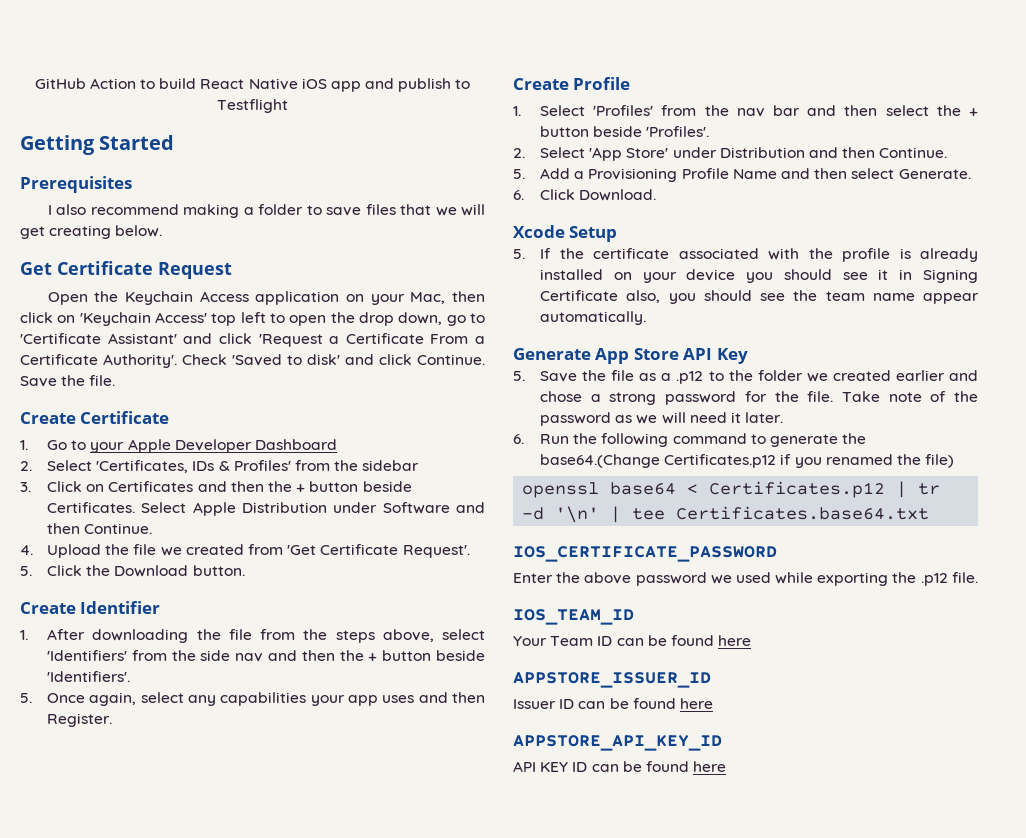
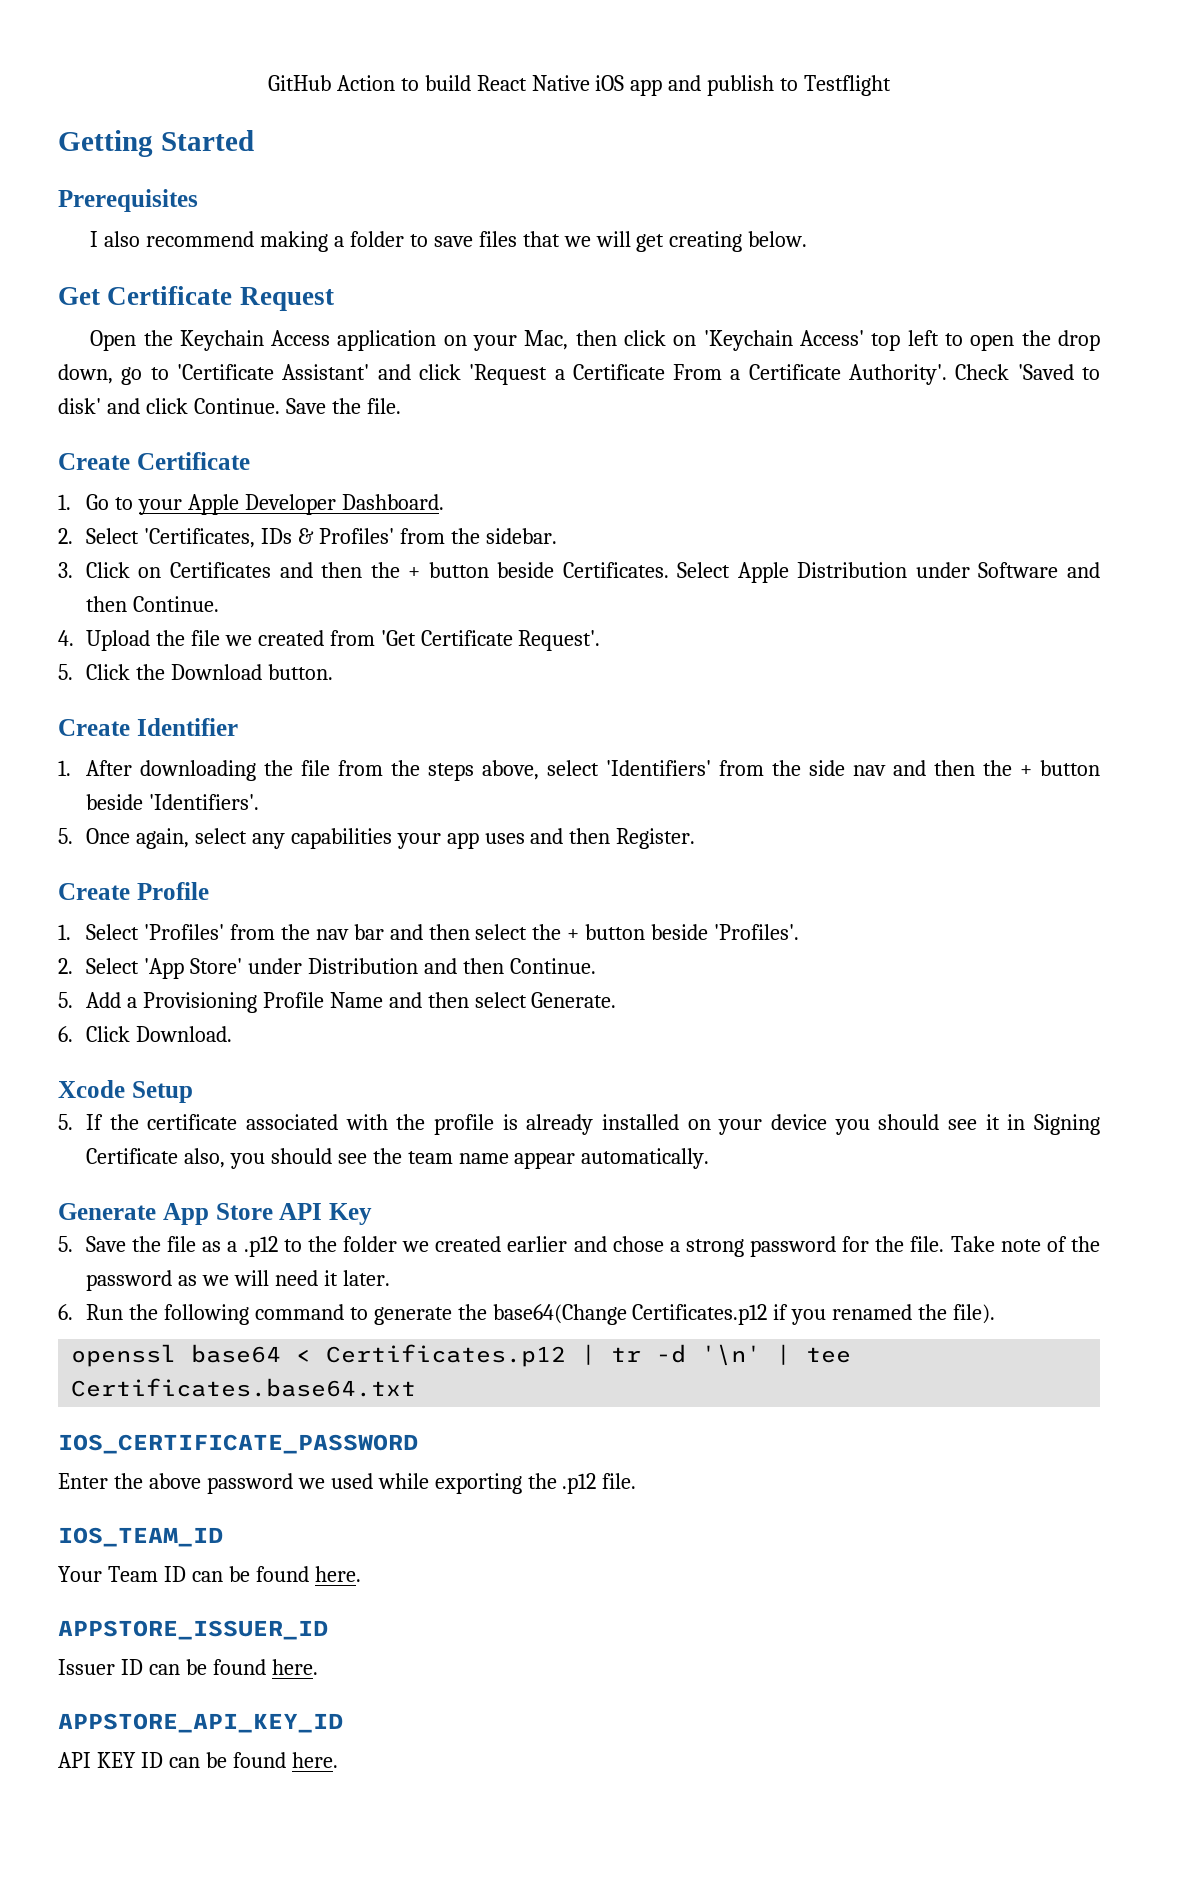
- 1. Go to your Apple Developer Dashboard
+ 1. Go to your Apple Developer Dashboard.
- 2. Select 'Certificates, IDs & Profiles' from the sidebar
+ 2. Select 'Certificates, IDs & Profiles' from the sidebar.
- 6. Run the following command to generate the base64.(Change Certificates.p12 if you renamed the file)
+ 6. Run the following command to generate the base64(Change Certificates.p12 if you renamed the file).
- Your Team ID can be found here
+ Your Team ID can be found here.
- Issuer ID can be found here
+ Issuer ID can be found here.
- API KEY ID can be found here
+ API KEY ID can be found here.

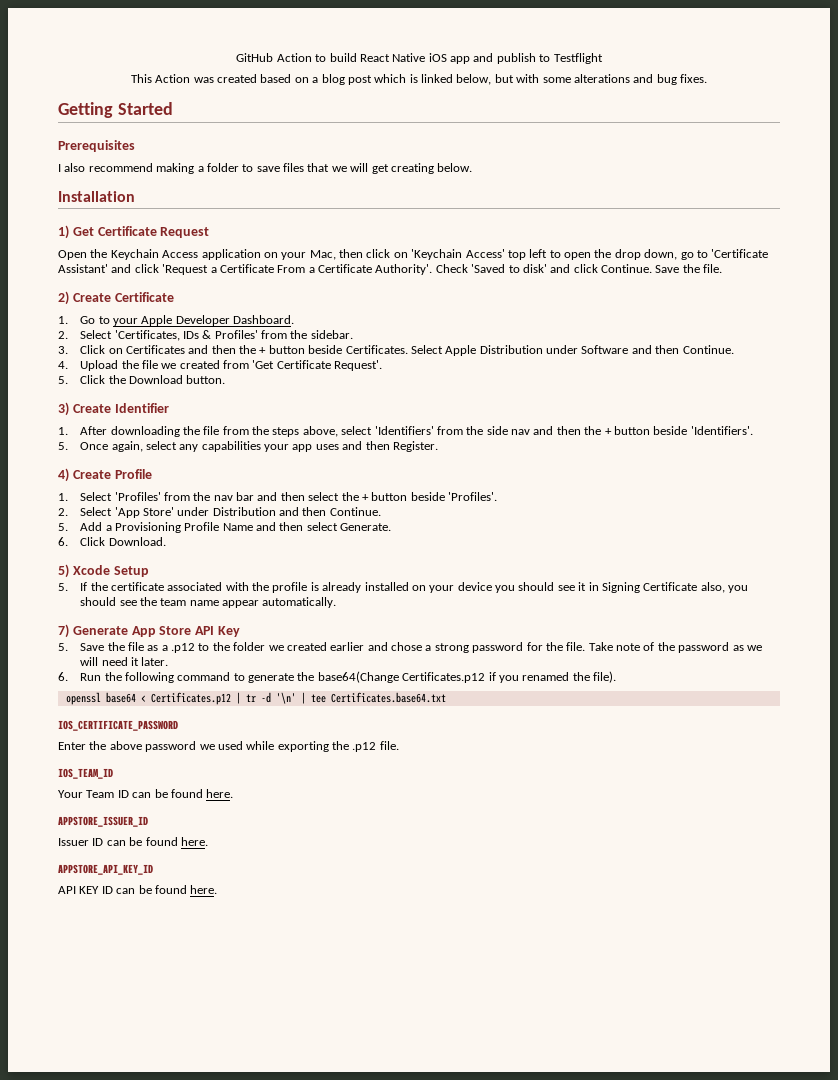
+ This Action was created based on a blog post which is linked below, but with some alterations and bug fixes.
- Get Certificate Request
+ Installation
+ 1) Get Certificate Request
- Create Certificate
+ 2) Create Certificate
- Create Identifier
+ 3) Create Identifier
- Create Profile
+ 4) Create Profile
- Xcode Setup
+ 5) Xcode Setup
- Generate App Store API Key
+ 7) Generate App Store API Key

